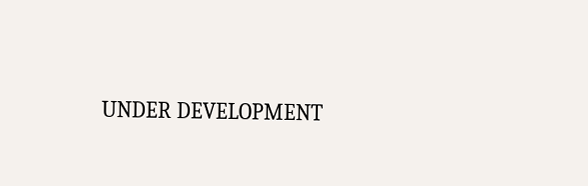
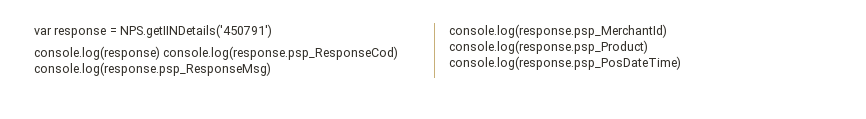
- UNDER DEVELOPMENT
+ var response = NPS.getIINDetails('450791')
+ console.log(response) console.log(response.psp_ResponseCod) console.log(response.psp_ResponseMsg) console.log(response.psp_MerchantId) console.log(response.psp_Product) console.log(response.psp_PosDateTime)

